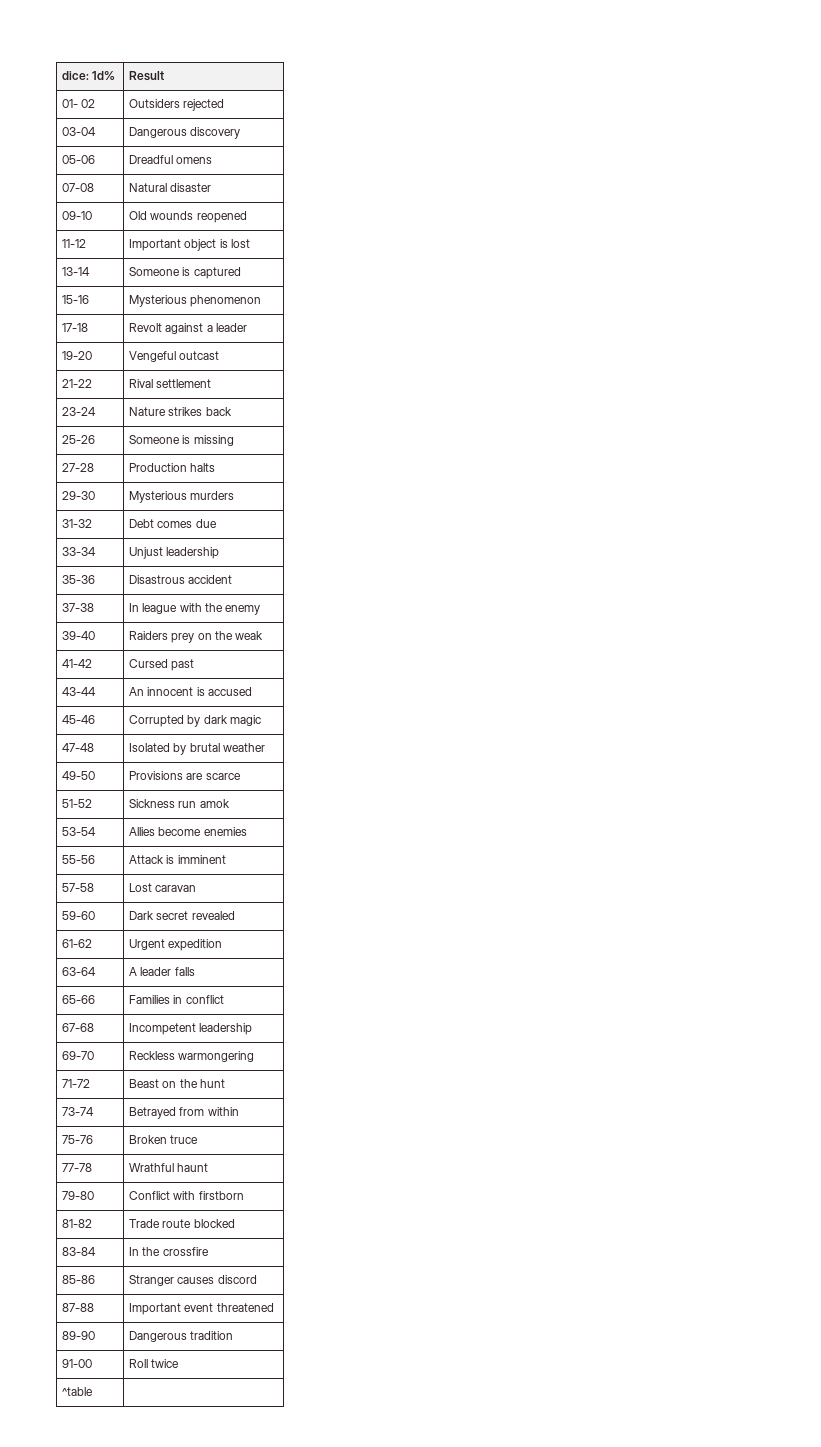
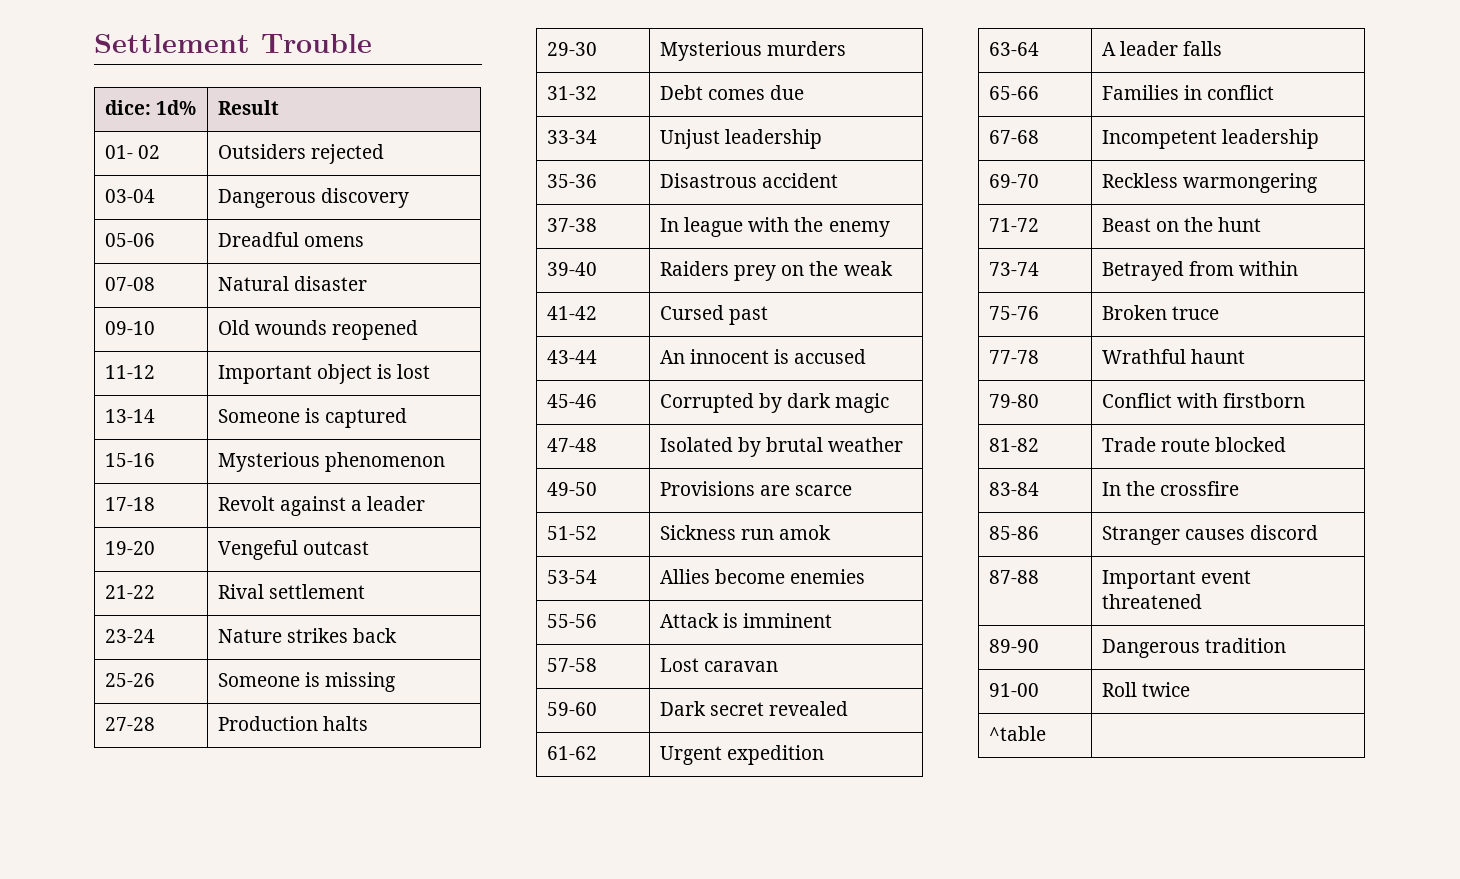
+ Settlement Trouble

